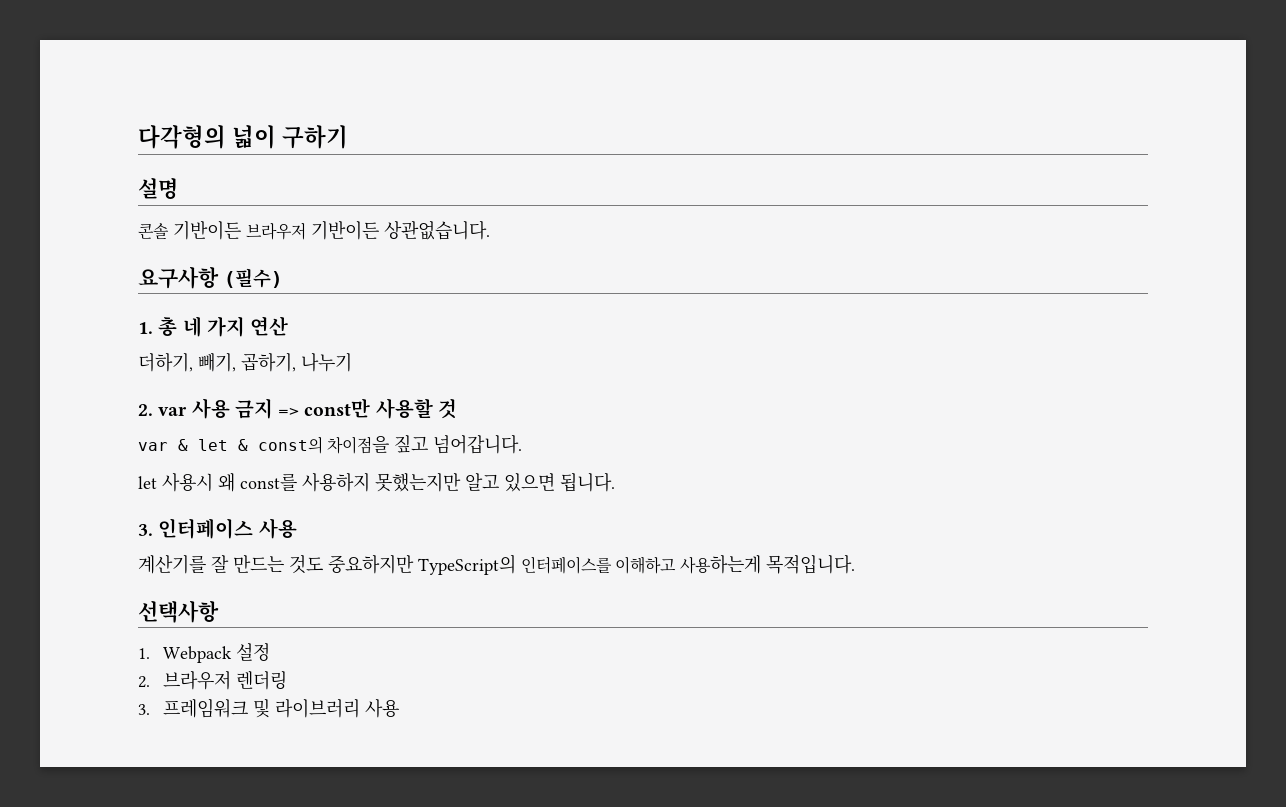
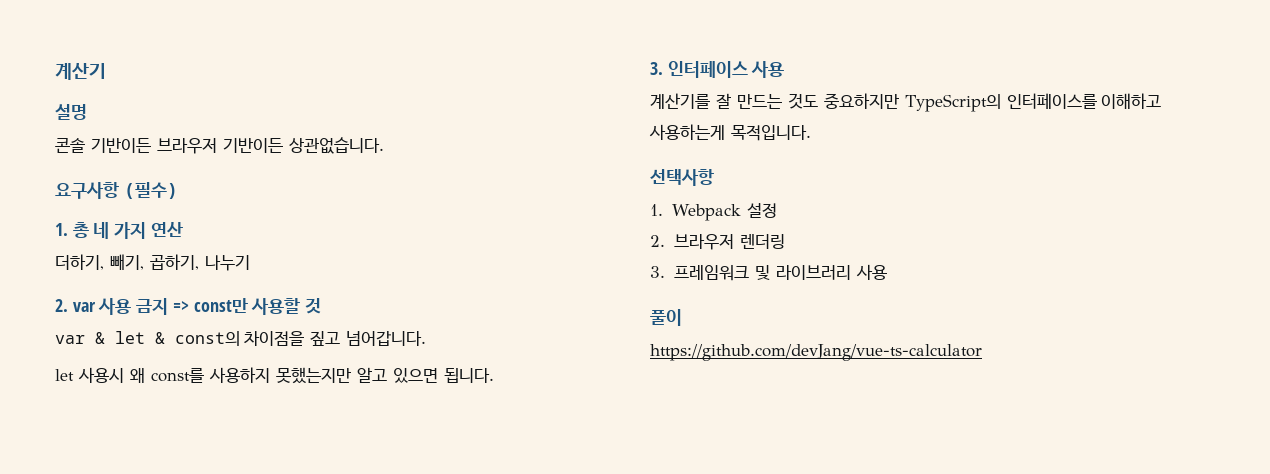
- 다각형의 넓이 구하기
+ 계산기
+ 풀이
+ https://github.com/devJang/vue-ts-calculator

